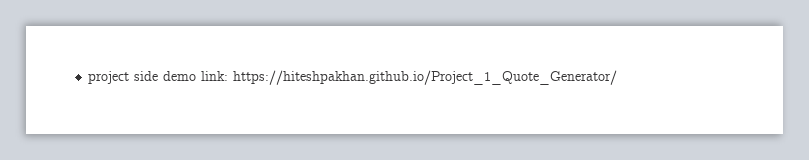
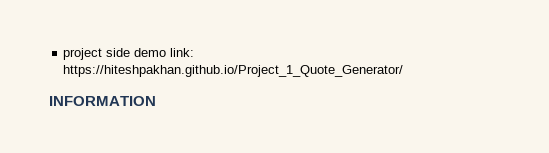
+ INFORMATION

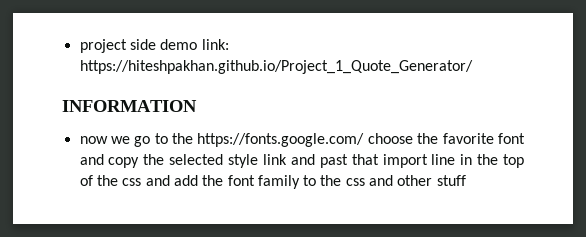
+ now we go to the https://fonts.google.com/ choose the favorite font and copy the selected style link and past that import line in the top of the css and add the font family to the css and other stuff

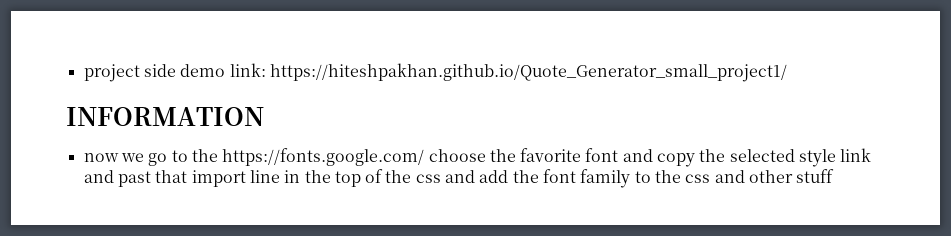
- project side demo link: https://hiteshpakhan.github.io/Project_1_Quote_Generator/
+ project side demo link: https://hiteshpakhan.github.io/Quote_Generator_small_project1/

